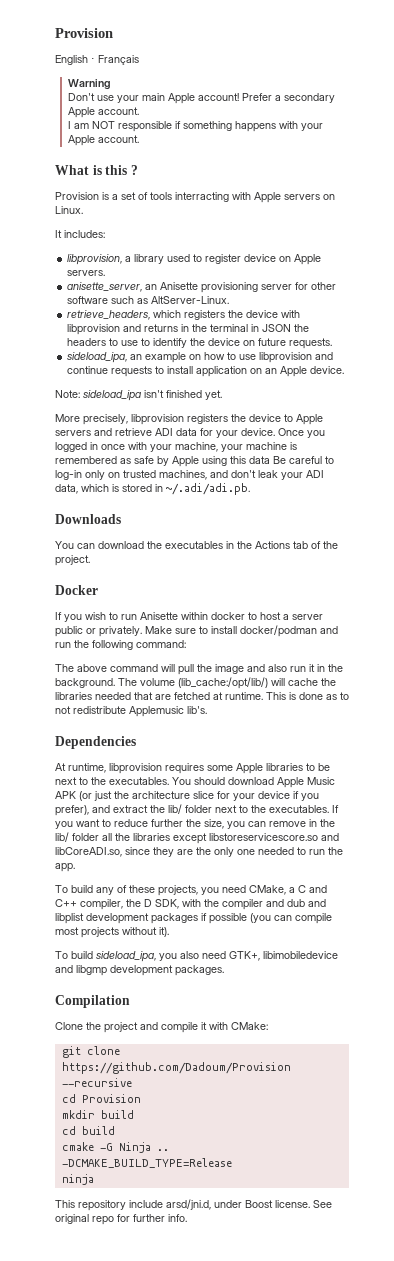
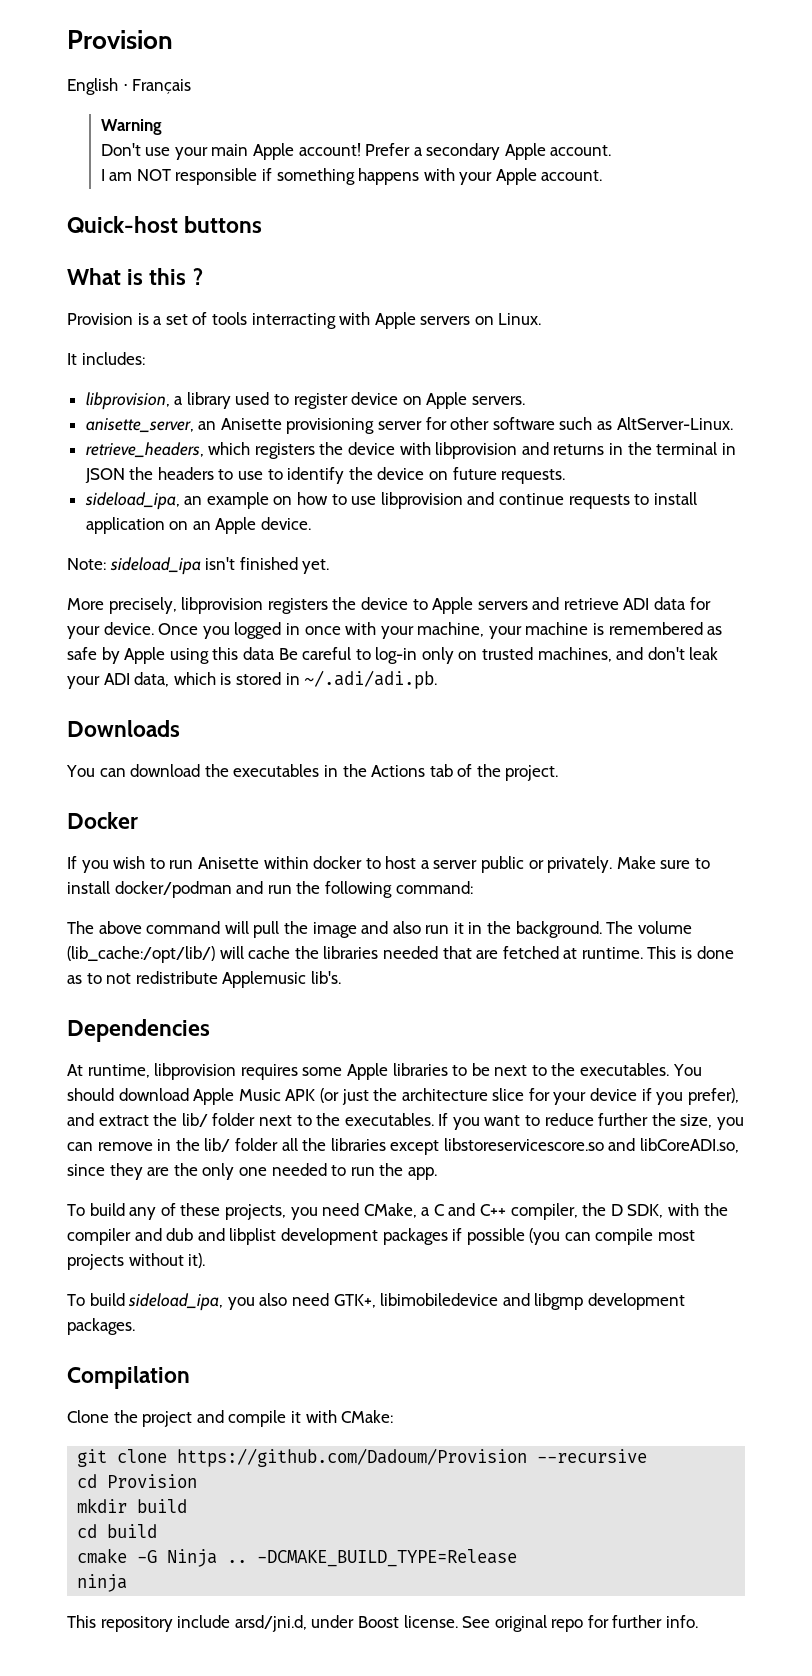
+ Quick-host buttons

